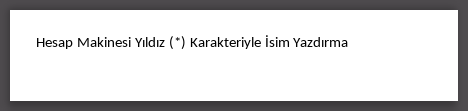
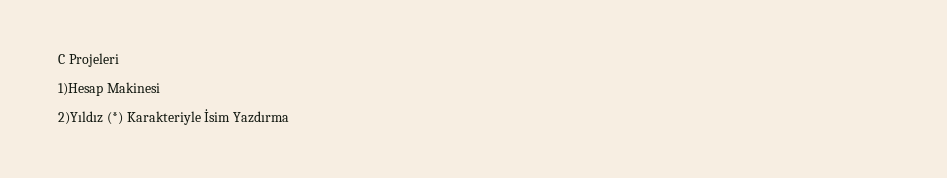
- Hesap Makinesi Yıldız (*) Karakteriyle İsim Yazdırma
+ C Projeleri
+ 1)Hesap Makinesi
+ 2)Yıldız (*) Karakteriyle İsim Yazdırma

